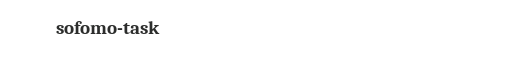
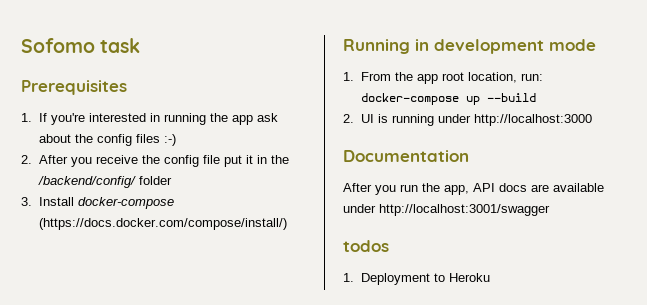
- sofomo-task
+ Sofomo task
+ Prerequisites
+ 1. If you're interested in running the app ask about the config files :-)
+ 2. After you receive the config file put it in the /backend/config/ folder
+ 3. Install docker-compose (https://docs.docker.com/compose/install/)
+ Running in development mode
+ 1. From the app root location, run: docker-compose up --build
+ 2. UI is running under http://localhost:3000
+ Documentation
+ After you run the app, API docs are available under http://localhost:3001/swagger
+ todos
+ 1. Deployment to Heroku

